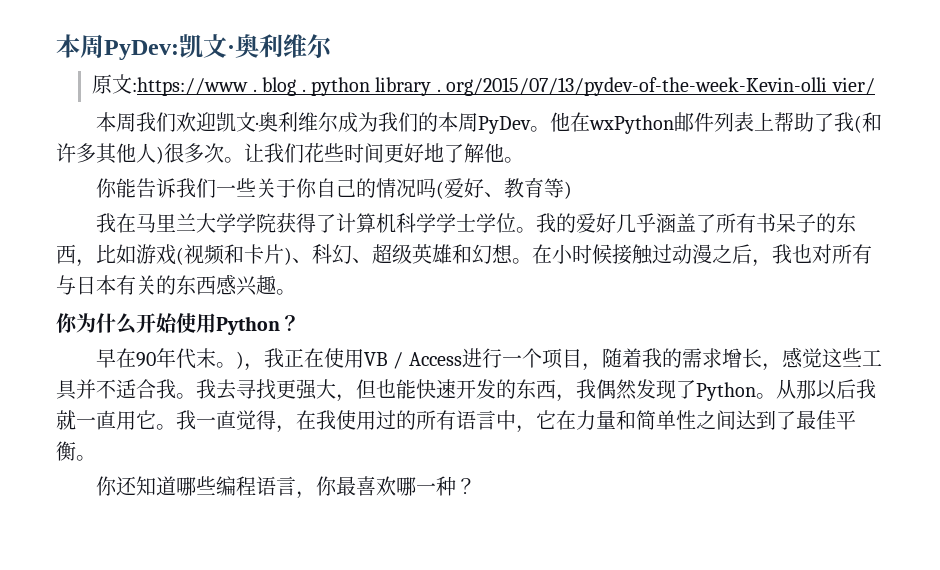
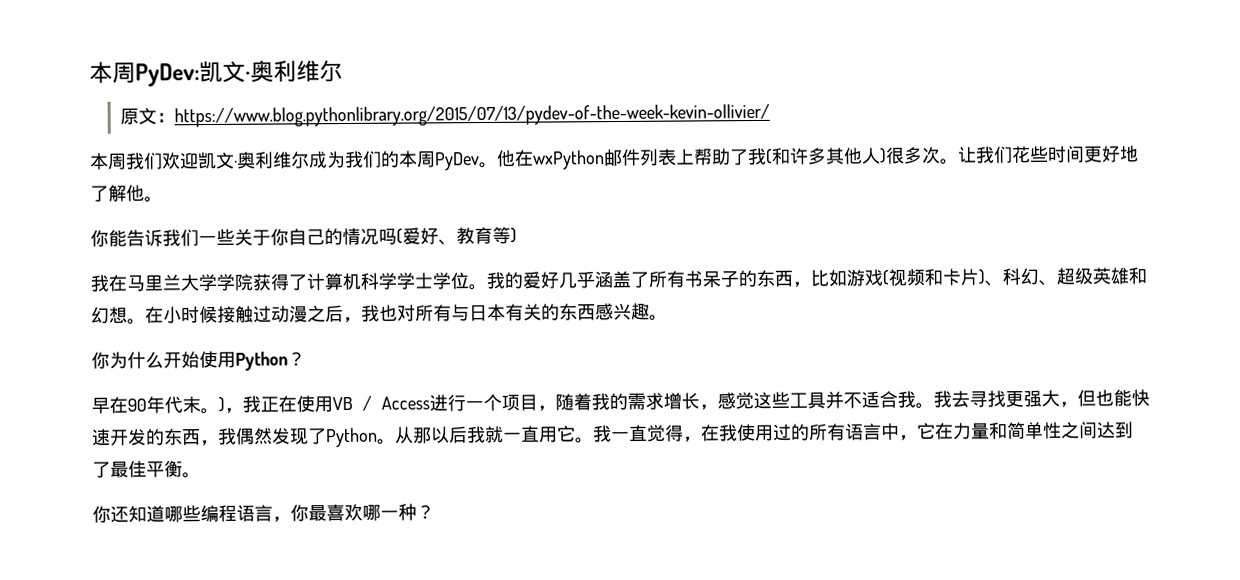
- 原文:https://www . blog . python library . org/2015/07/13/pydev-of-the-week-Kevin-olli vier/
+ 原文：https://www.blog.pythonlibrary.org/2015/07/13/pydev-of-the-week-kevin-ollivier/

